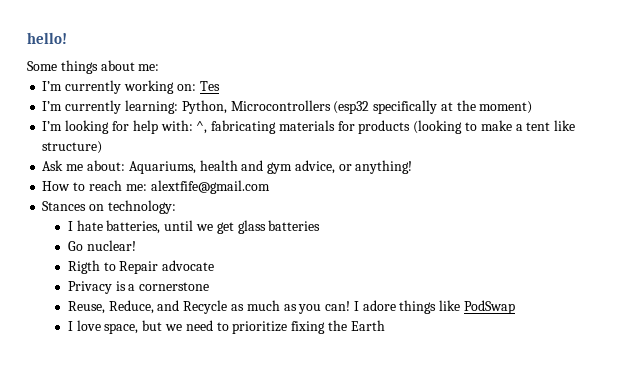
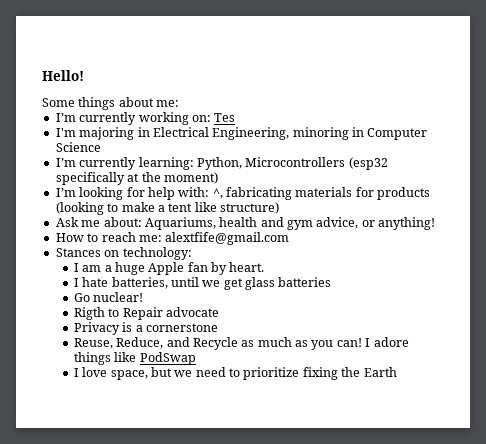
- hello!
+ Hello!
+ I'm majoring in Electrical Engineering, minoring in Computer Science
+ I am a huge Apple fan by heart.

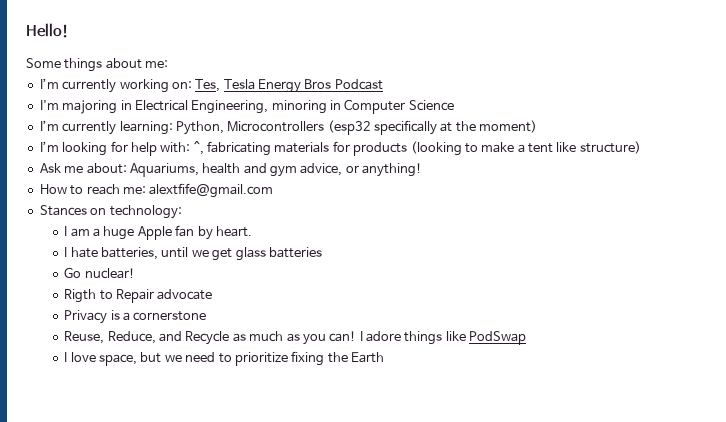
- I’m currently working on: Tes
+ I’m currently working on: Tes, Tesla Energy Bros Podcast

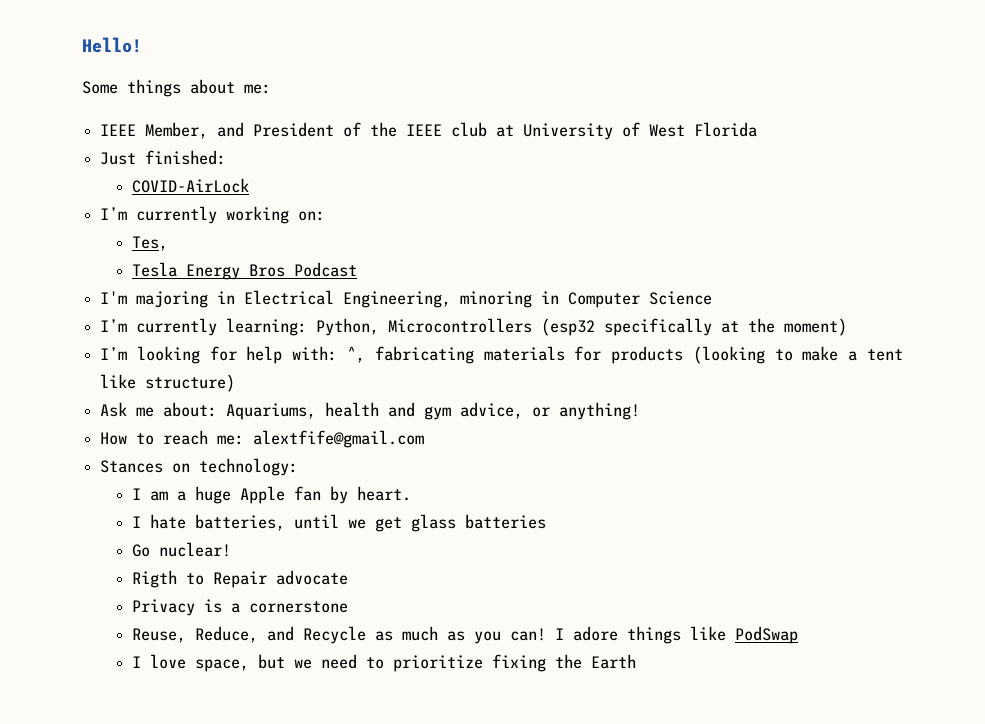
+ IEEE Member, and President of the IEEE club at University of West Florida
+ Just finished:
+ COVID-AirLock
- I’m currently working on: Tes, Tesla Energy Bros Podcast
+ I’m currently working on:
+ Tes,
+ Tesla Energy Bros Podcast

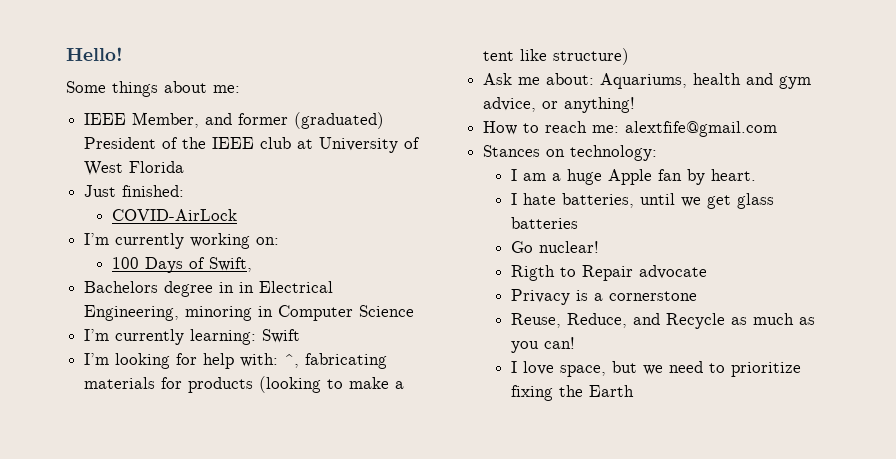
- IEEE Member, and President of the IEEE club at University of West Florida
+ IEEE Member, and former (graduated) President of the IEEE club at University of West Florida
- Tes,
- Tesla Energy Bros Podcast
- I'm majoring in Electrical Engineering, minoring in Computer Science
+ 100 Days of Swift,
+ Bachelors degree in in Electrical Engineering, minoring in Computer Science
- I’m currently learning: Python, Microcontrollers (esp32 specifically at the moment)
+ I’m currently learning: Swift
- I adore things like PodSwap

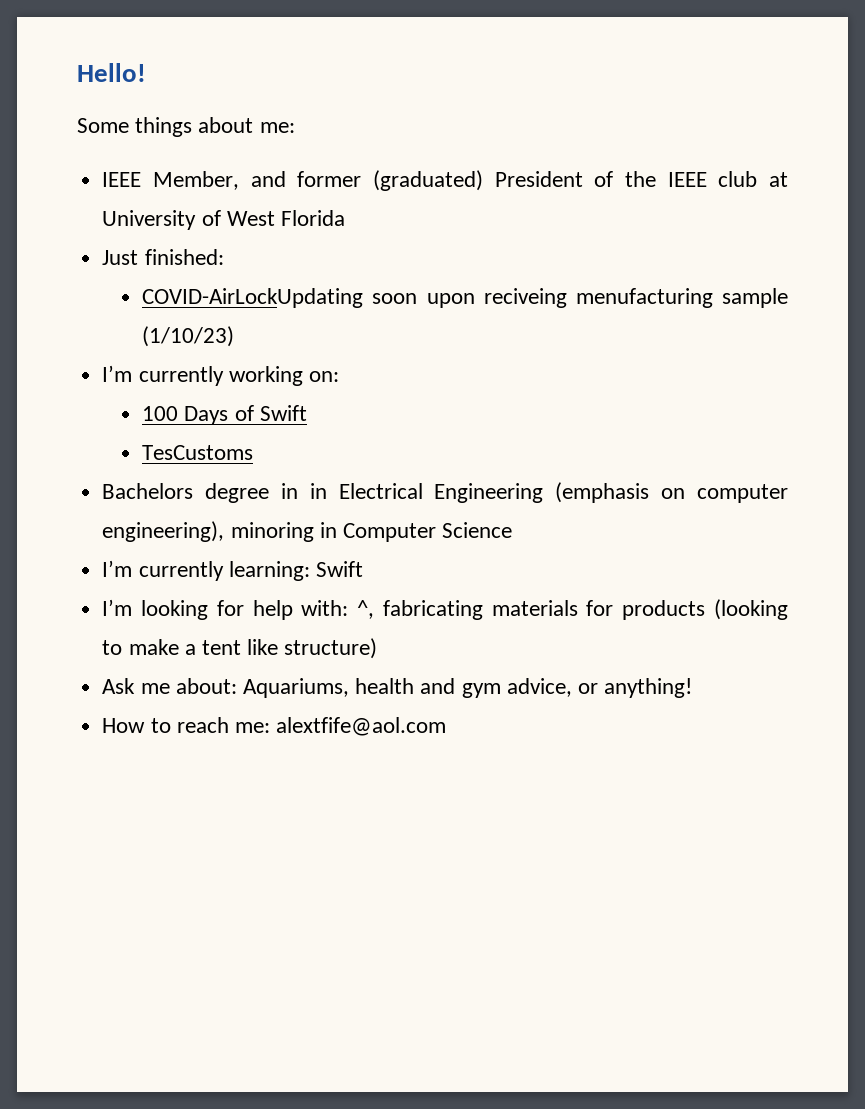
- COVID-AirLock
+ COVID-AirLockUpdating soon upon reciveing menufacturing sample (1/10/23)
- 100 Days of Swift,
+ 100 Days of Swift
+ TesCustoms
- Bachelors degree in in Electrical Engineering, minoring in Computer Science
+ Bachelors degree in in Electrical Engineering (emphasis on computer engineering), minoring in Computer Science
- How to reach me: alextfife@gmail.com
- Stances on technology:
- I am a huge Apple fan by heart.
- I hate batteries, until we get glass batteries
- Go nuclear!
- Rigth to Repair advocate
- Privacy is a cornerstone
- Reuse, Reduce, and Recycle as much as you can!
- I love space, but we need to prioritize fixing the Earth
+ How to reach me: alextfife@aol.com

